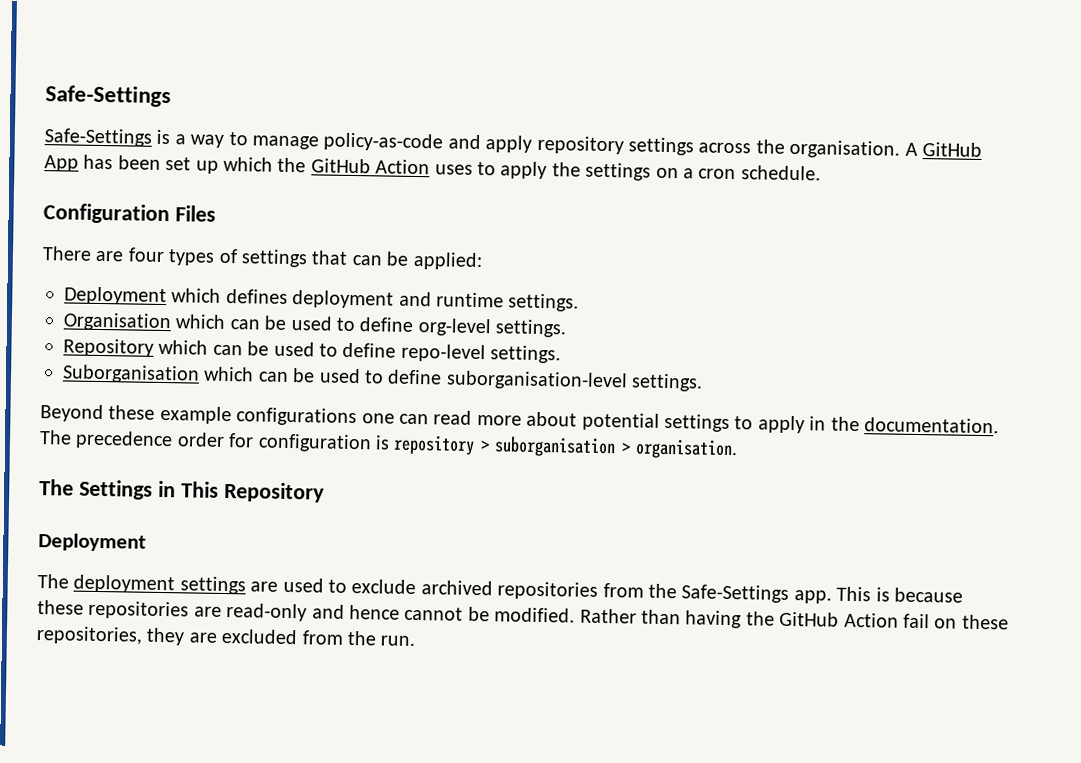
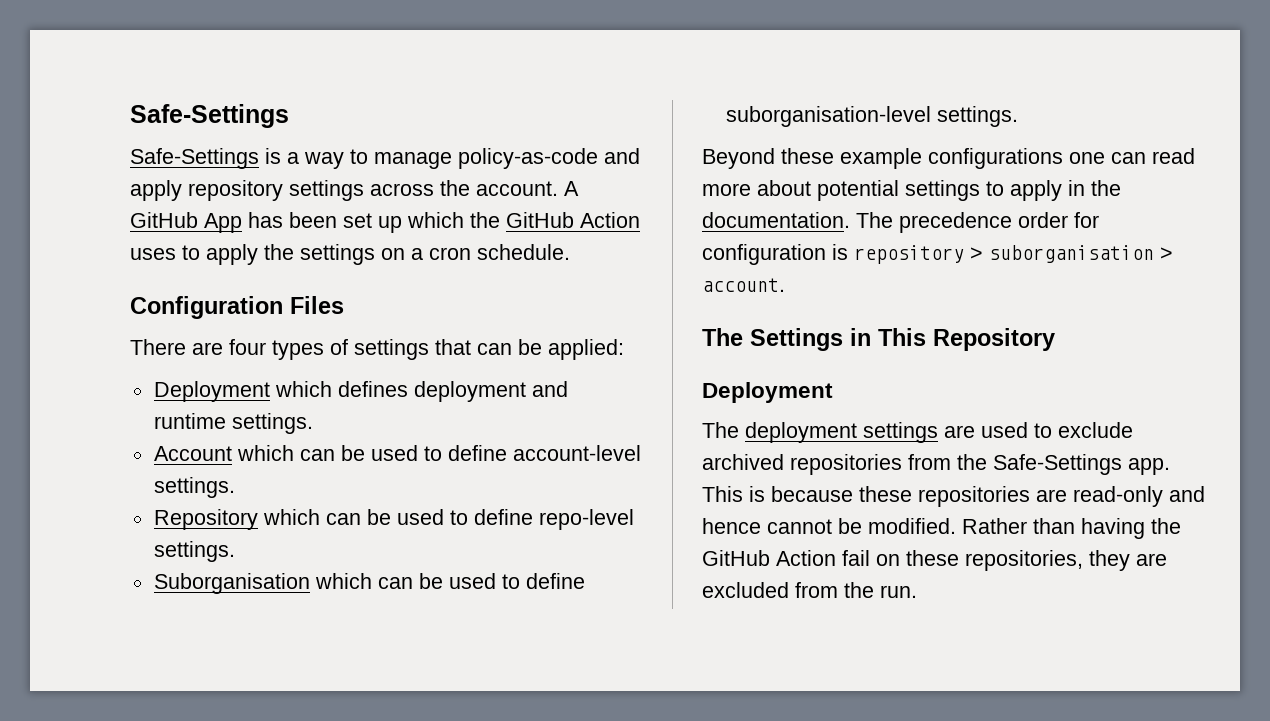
- Safe-Settings is a way to manage policy-as-code and apply repository settings across the organisation.
+ Safe-Settings is a way to manage policy-as-code and apply repository settings across the account.
- Organisation which can be used to define org-level settings.
+ Account which can be used to define account-level settings.
- The precedence order for configuration is repository > suborganisation > organisation.
+ The precedence order for configuration is repository > suborganisation > account.

